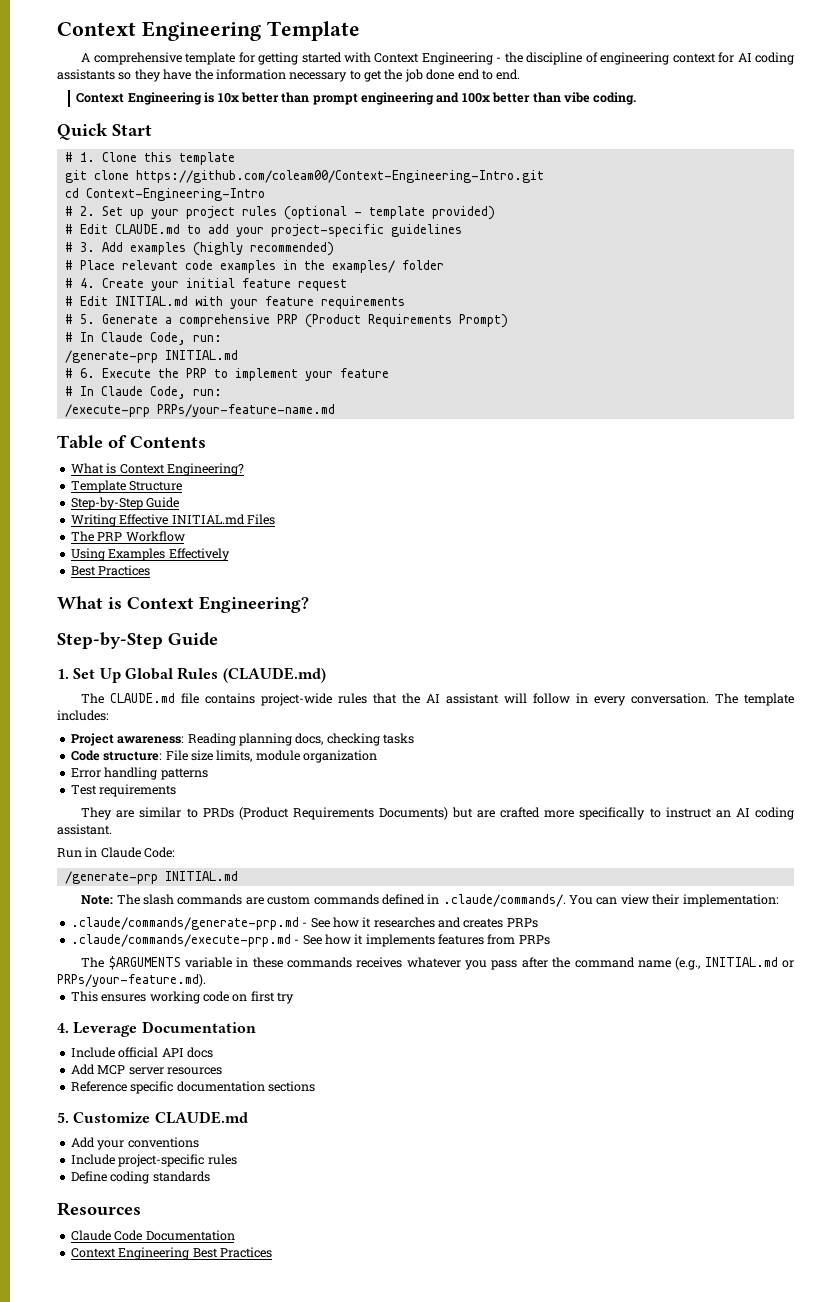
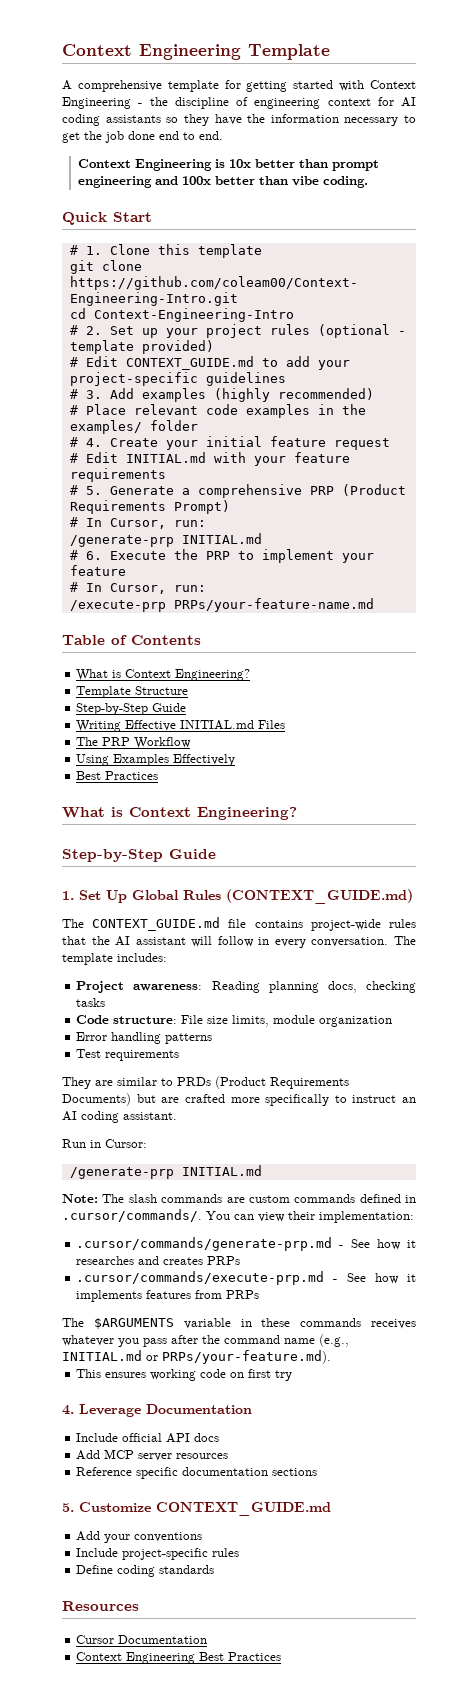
- # Edit CLAUDE.md to add your project-specific guidelines
+ # Edit CONTEXT_GUIDE.md to add your project-specific guidelines
  # 5. Generate a comprehensive PRP (Product Requirements Prompt)
- # In Claude Code, run:
+ # In Cursor, run:
  # 6. Execute the PRP to implement your feature
- # In Claude Code, run:
+ # In Cursor, run:
- 1. Set Up Global Rules (CLAUDE.md)
- The CLAUDE.md file contains project-wide rules that the AI assistant will follow in every conversation.
+ 1. Set Up Global Rules (CONTEXT_GUIDE.md)
+ The CONTEXT_GUIDE.md file contains project-wide rules that the AI assistant will follow in every conversation.
- Run in Claude Code:
+ Run in Cursor:
- Note: The slash commands are custom commands defined in .claude/commands/. You can view their implementation:
+ Note: The slash commands are custom commands defined in .cursor/commands/. You can view their implementation:
- .claude/commands/generate-prp.md - See how it researches and creates PRPs
+ .cursor/commands/generate-prp.md - See how it researches and creates PRPs
- .claude/commands/execute-prp.md - See how it implements features from PRPs
+ .cursor/commands/execute-prp.md - See how it implements features from PRPs
- 5. Customize CLAUDE.md
+ 5. Customize CONTEXT_GUIDE.md
- Claude Code Documentation
+ Cursor Documentation

